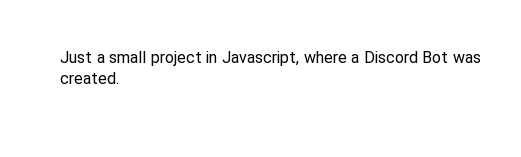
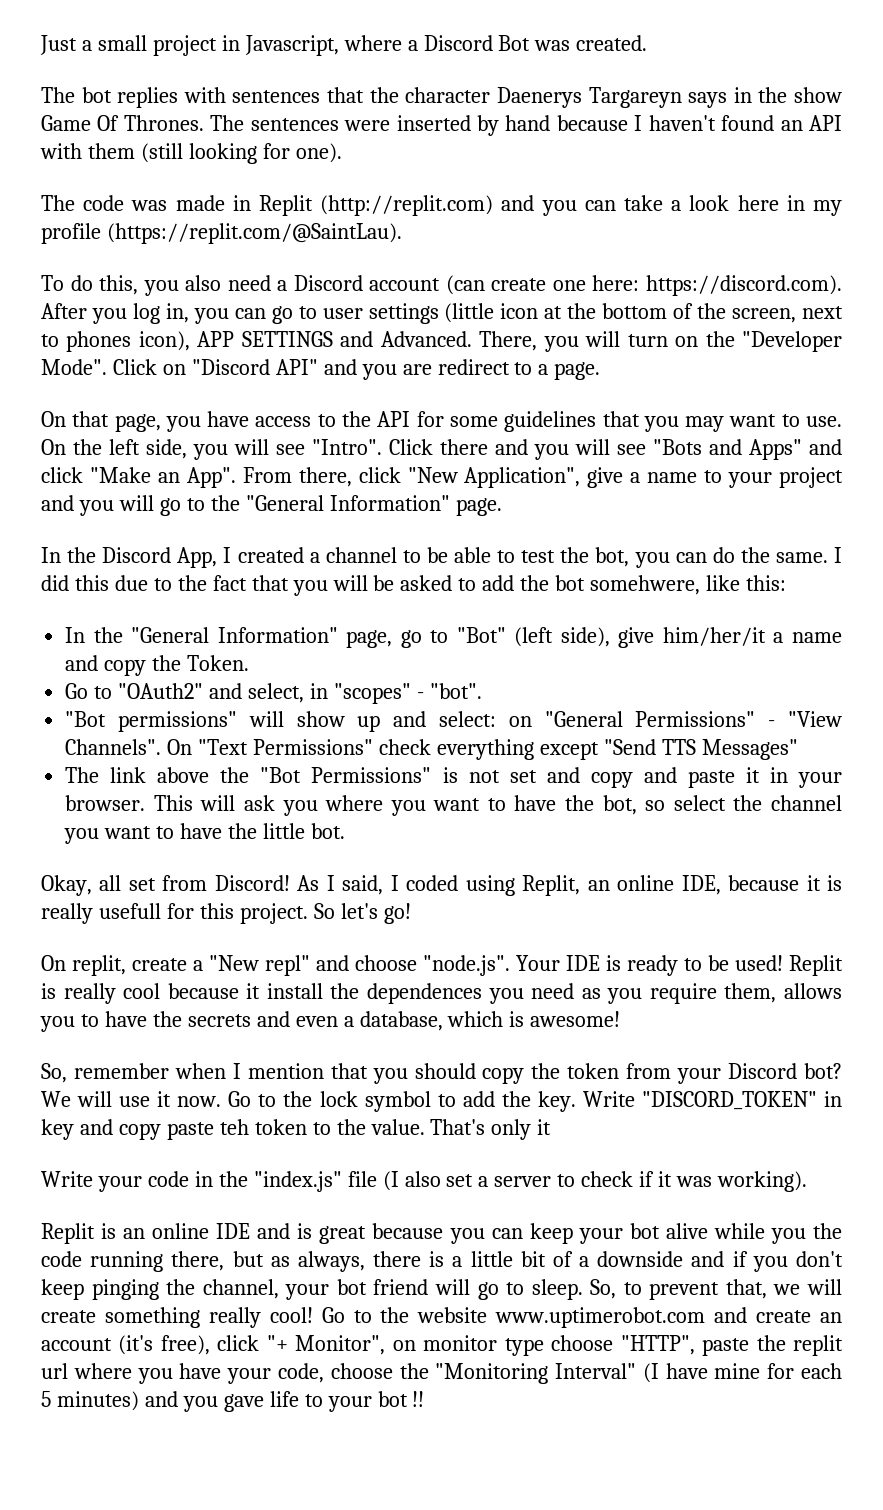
+ The bot replies with sentences that the character Daenerys Targareyn says in the show Game Of Thrones. The sentences were inserted by hand because I haven't found an API with them (still looking for one).
+ The code was made in Replit (http://replit.com) and you can take a look here in my profile (https://replit.com/@SaintLau).
+ To do this, you also need a Discord account (can create one here: https://discord.com). After you log in, you can go to user settings (little icon at the bottom of the screen, next to phones icon), APP SETTINGS and Advanced. There, you will turn on the "Developer Mode". Click on "Discord API" and you are redirect to a page.
+ On that page, you have access to the API for some guidelines that you may want to use. On the left side, you will see "Intro". Click there and you will see "Bots and Apps" and click "Make an App". From there, click "New Application", give a name to your project and you will go to the "General Information" page.
+ In the Discord App, I created a channel to be able to test the bot, you can do the same. I did this due to the fact that you will be asked to add the bot somehwere, like this:
+ In the "General Information" page, go to "Bot" (left side), give him/her/it a name and copy the Token.
+ Go to "OAuth2" and select, in "scopes" - "bot".
+ "Bot permissions" will show up and select: on "General Permissions" - "View Channels". On "Text Permissions" check everything except "Send TTS Messages"
+ The link above the "Bot Permissions" is not set and copy and paste it in your browser. This will ask you where you want to have the bot, so select the channel you want to have the little bot.
+ Okay, all set from Discord! As I said, I coded using Replit, an online IDE, because it is really usefull for this project. So let's go!
+ On replit, create a "New repl" and choose "node.js". Your IDE is ready to be used! Replit is really cool because it install the dependences you need as you require them, allows you to have the secrets and even a database, which is awesome!
+ So, remember when I mention that you should copy the token from your Discord bot? We will use it now. Go to the lock symbol to add the key. Write "DISCORD_TOKEN" in key and copy paste teh token to the value. That's only it
+ Write your code in the "index.js" file (I also set a server to check if it was working).
+ Replit is an online IDE and is great because you can keep your bot alive while you the code running there, but as always, there is a little bit of a downside and if you don't keep pinging the channel, your bot friend will go to sleep. So, to prevent that, we will create something really cool! Go to the website www.uptimerobot.com and create an account (it's free), click "+ Monitor", on monitor type choose "HTTP", paste the replit url where you have your code, choose the "Monitoring Interval" (I have mine for each 5 minutes) and you gave life to your bot !!

